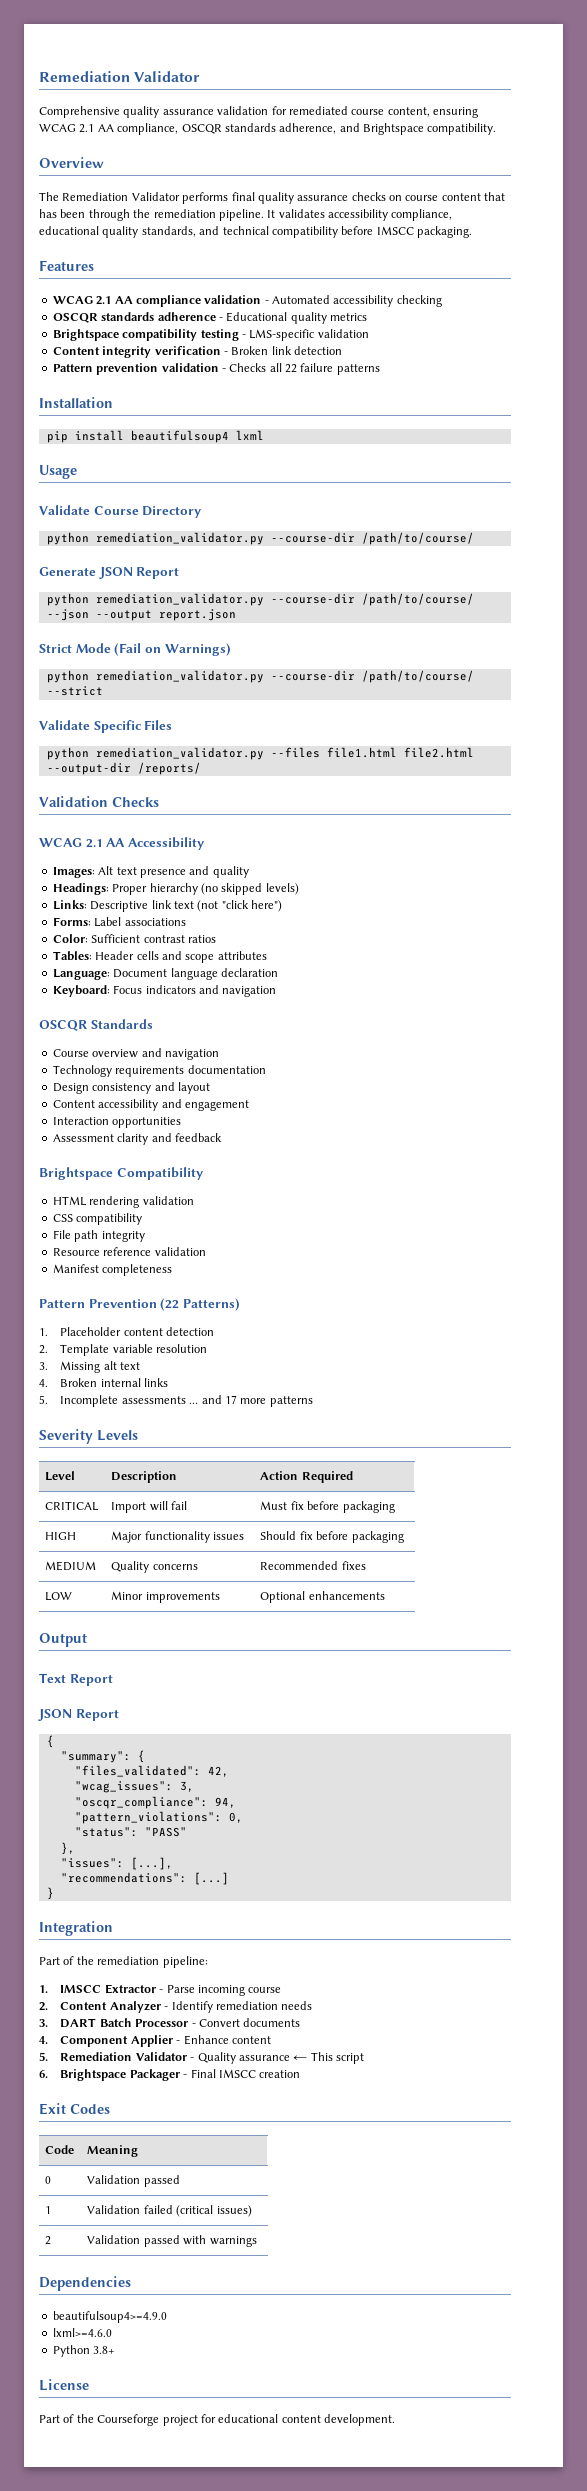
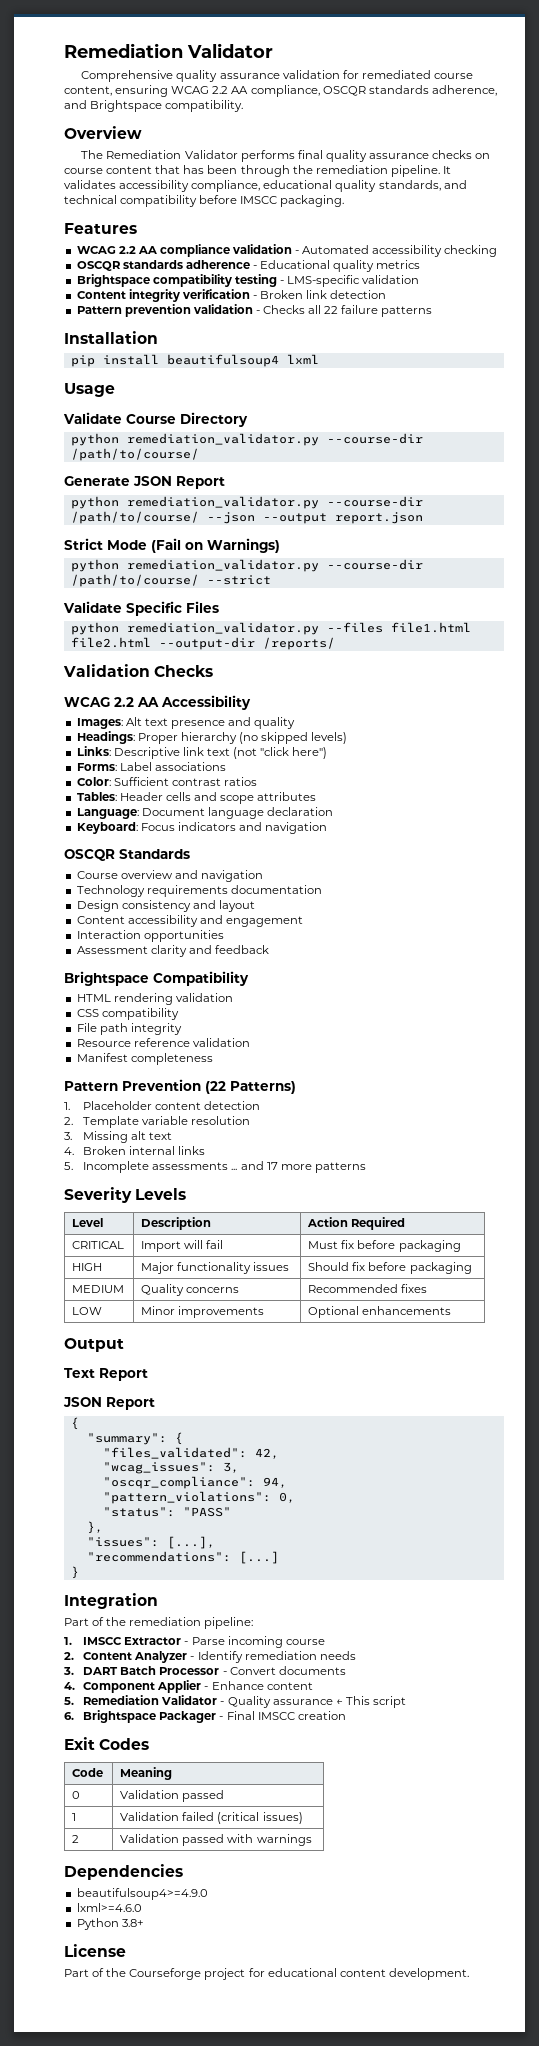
- Comprehensive quality assurance validation for remediated course content, ensuring WCAG 2.1 AA compliance, OSCQR standards adherence, and Brightspace compatibility.
+ Comprehensive quality assurance validation for remediated course content, ensuring WCAG 2.2 AA compliance, OSCQR standards adherence, and Brightspace compatibility.
- WCAG 2.1 AA compliance validation - Automated accessibility checking
+ WCAG 2.2 AA compliance validation - Automated accessibility checking
- WCAG 2.1 AA Accessibility
+ WCAG 2.2 AA Accessibility

